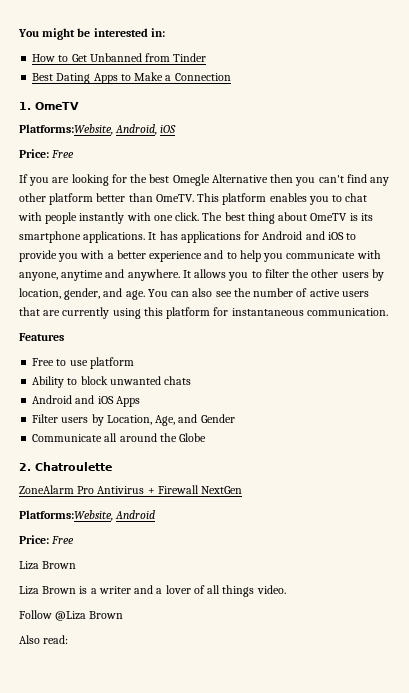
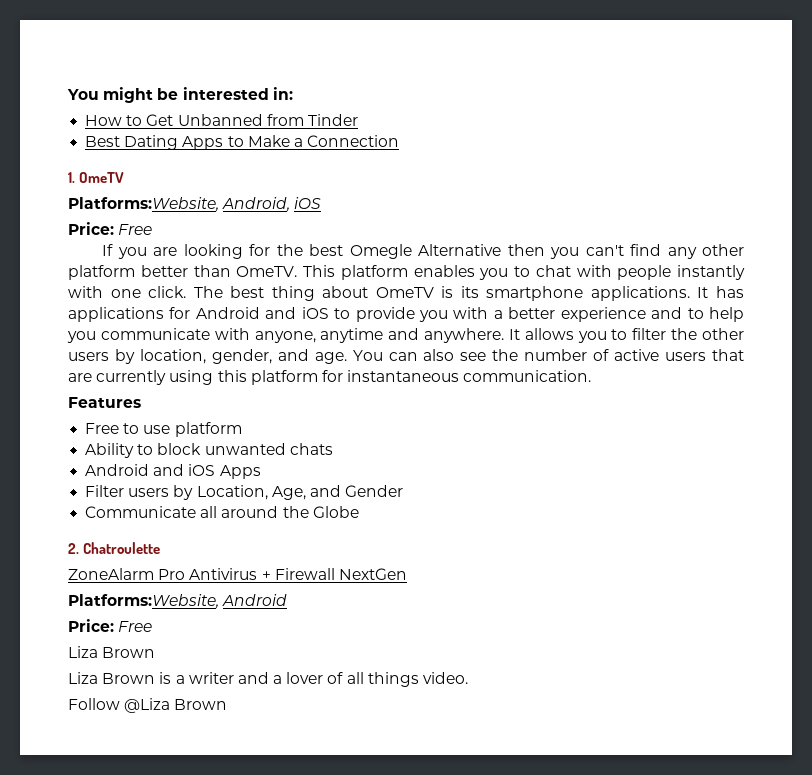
- Also read:

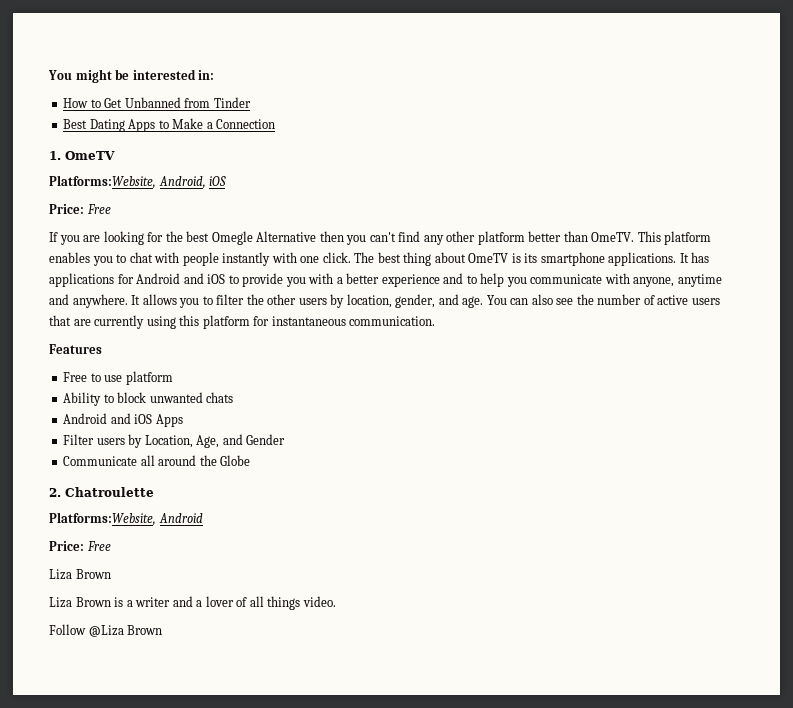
- ZoneAlarm Pro Antivirus + Firewall NextGen

